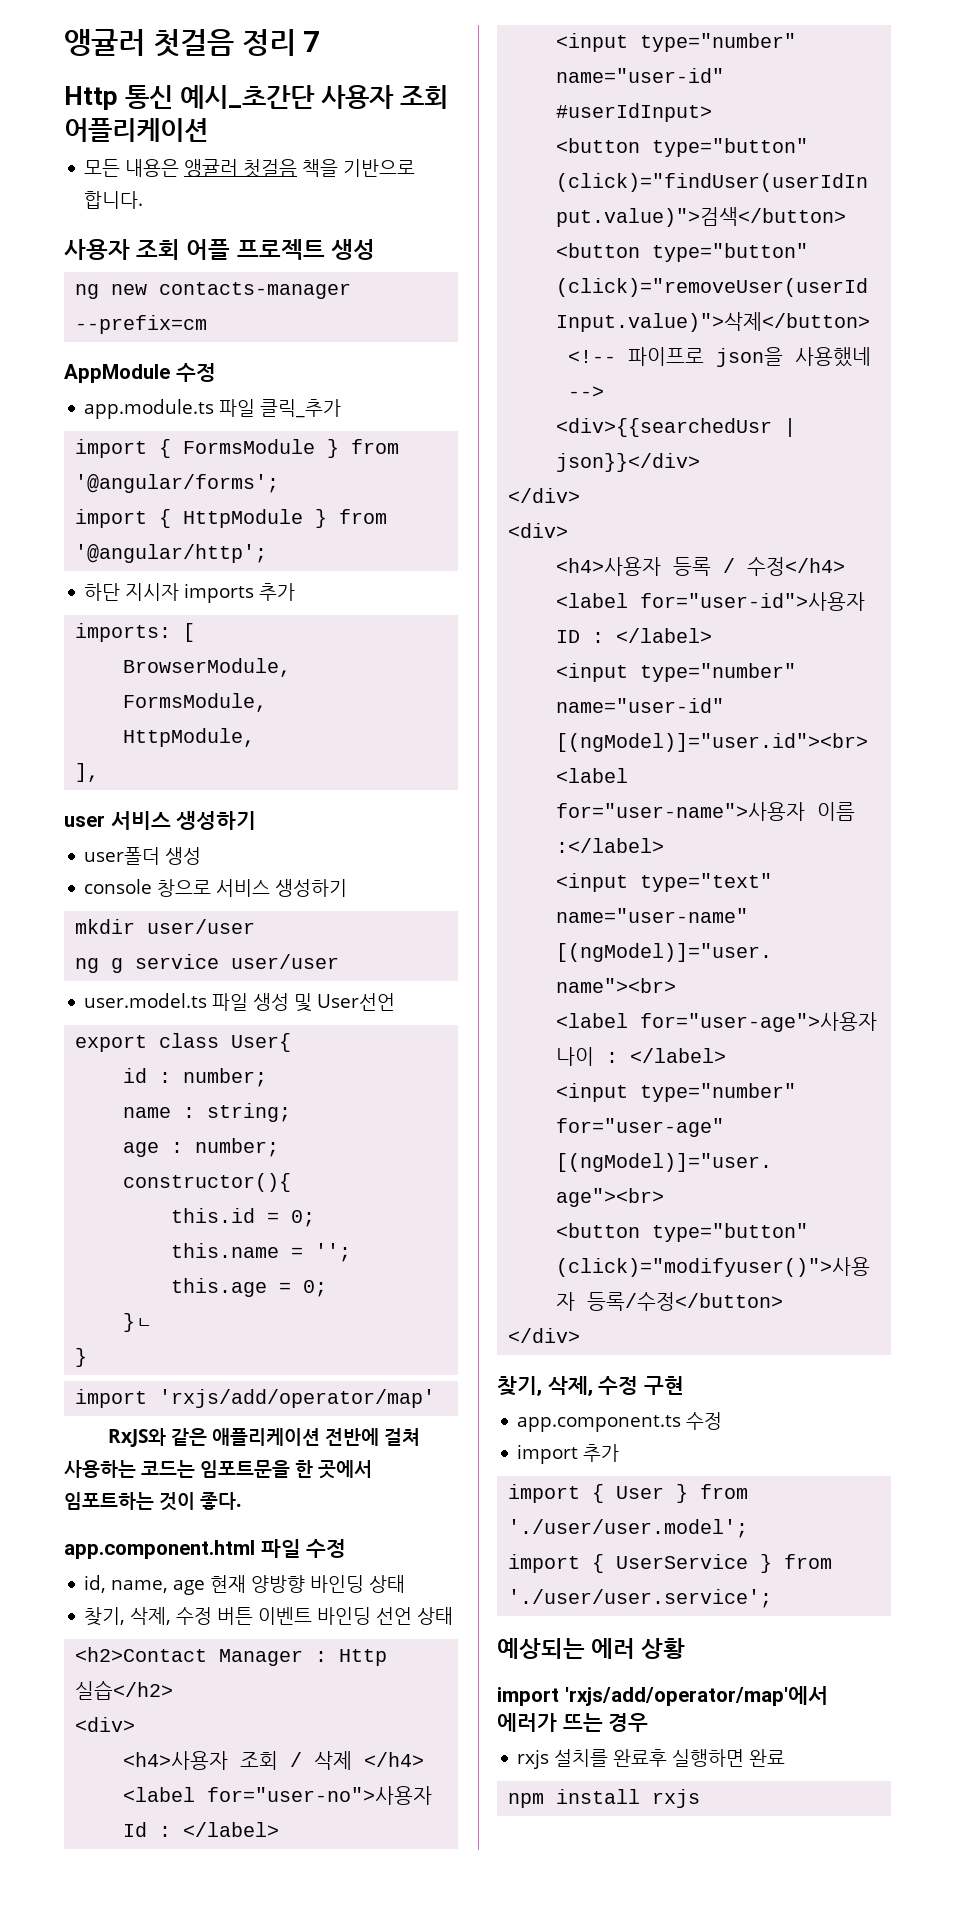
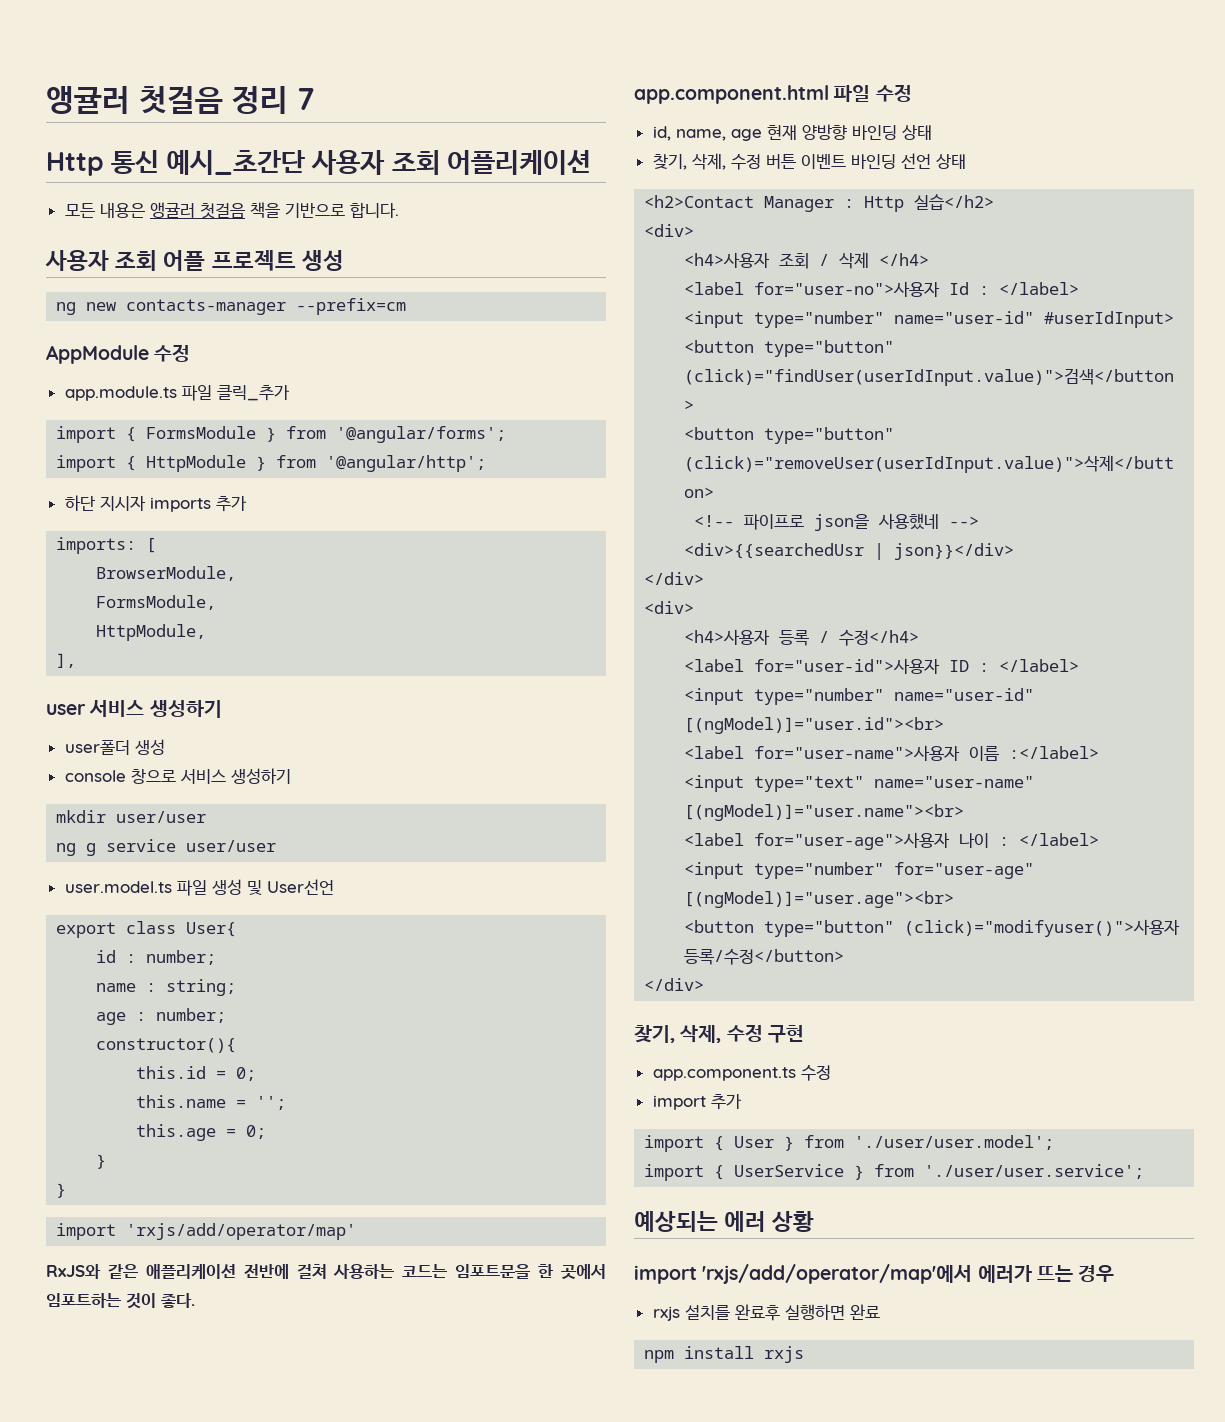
  this.age = 0;
- }ㄴ
+ }

